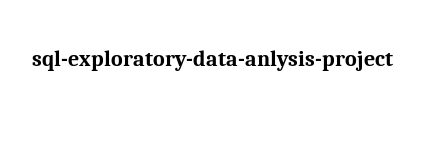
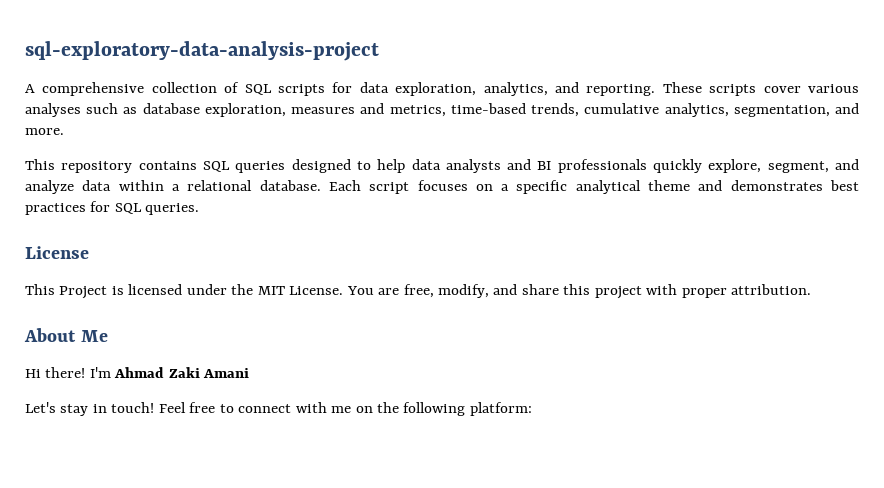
- sql-exploratory-data-anlysis-project
+ sql-exploratory-data-analysis-project
+ A comprehensive collection of SQL scripts for data exploration, analytics, and reporting. These scripts cover various analyses such as database exploration, measures and metrics, time-based trends, cumulative analytics, segmentation, and more.
+ This repository contains SQL queries designed to help data analysts and BI professionals quickly explore, segment, and analyze data within a relational database. Each script focuses on a specific analytical theme and demonstrates best practices for SQL queries.
+ License
+ This Project is licensed under the MIT License. You are free, modify, and share this project with proper attribution.
+ About Me
+ Hi there! I'm Ahmad Zaki Amani
+ Let's stay in touch! Feel free to connect with me on the following platform:

